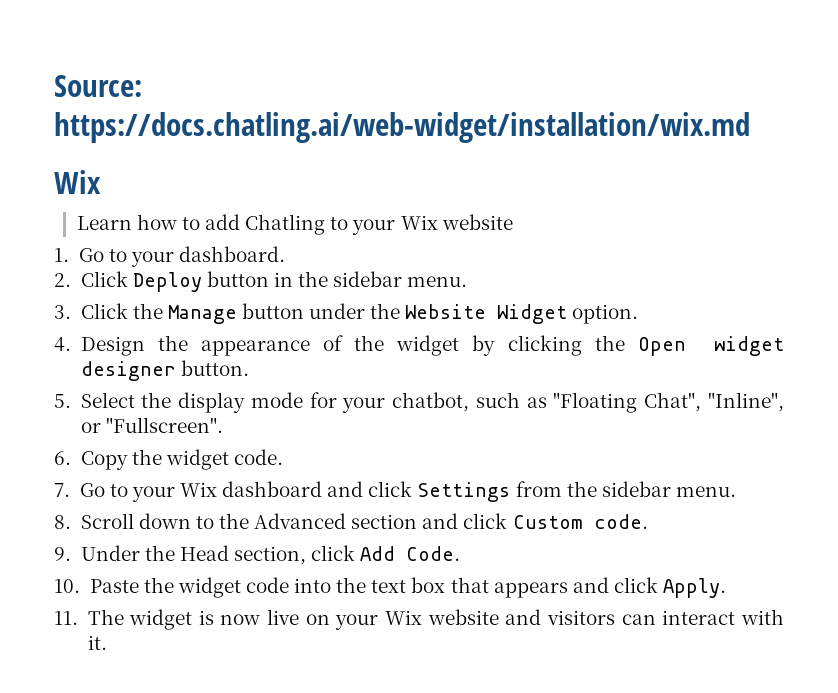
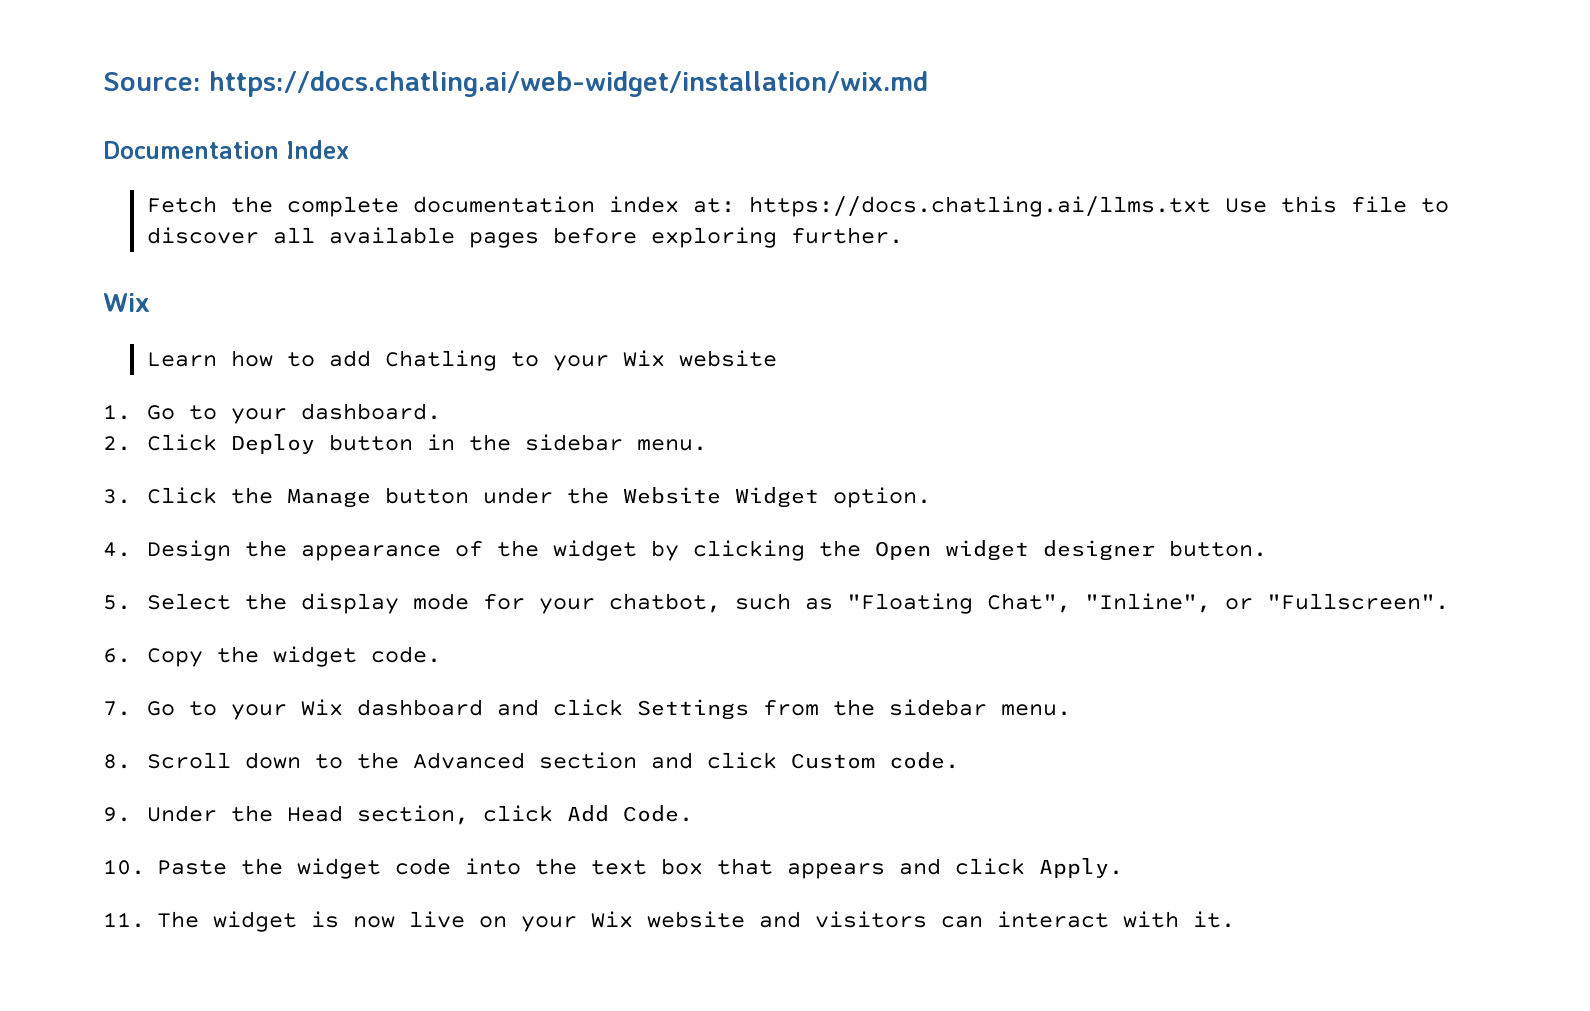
+ Documentation Index
+ Fetch the complete documentation index at: https://docs.chatling.ai/llms.txt Use this file to discover all available pages before exploring further.

